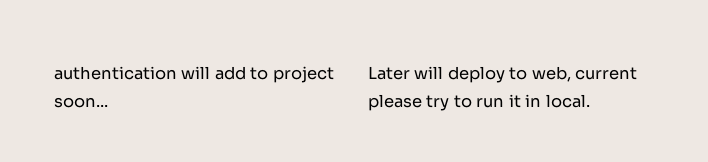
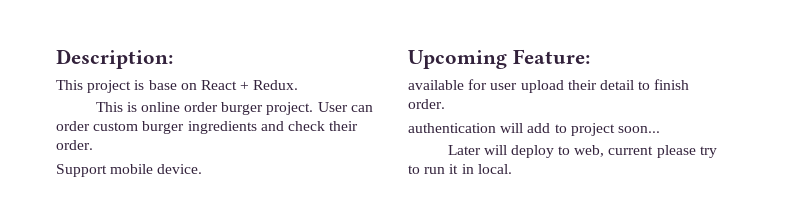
+ Description:
+ This project is base on React + Redux.
+ This is online order burger project. User can order custom burger ingredients and check their order.
+ Support mobile device.
+ Upcoming Feature:
+ available for user upload their detail to finish order.

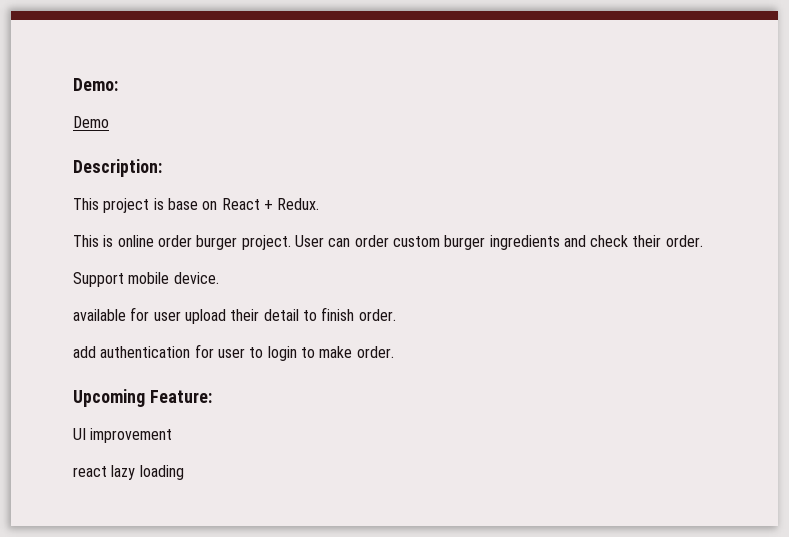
+ Demo:
+ Demo
- Upcoming Feature:
- authentication will add to project soon...
- Later will deploy to web, current please try to run it in local.
+ add authentication for user to login to make order.
+ Upcoming Feature:
+ UI improvement
+ react lazy loading

